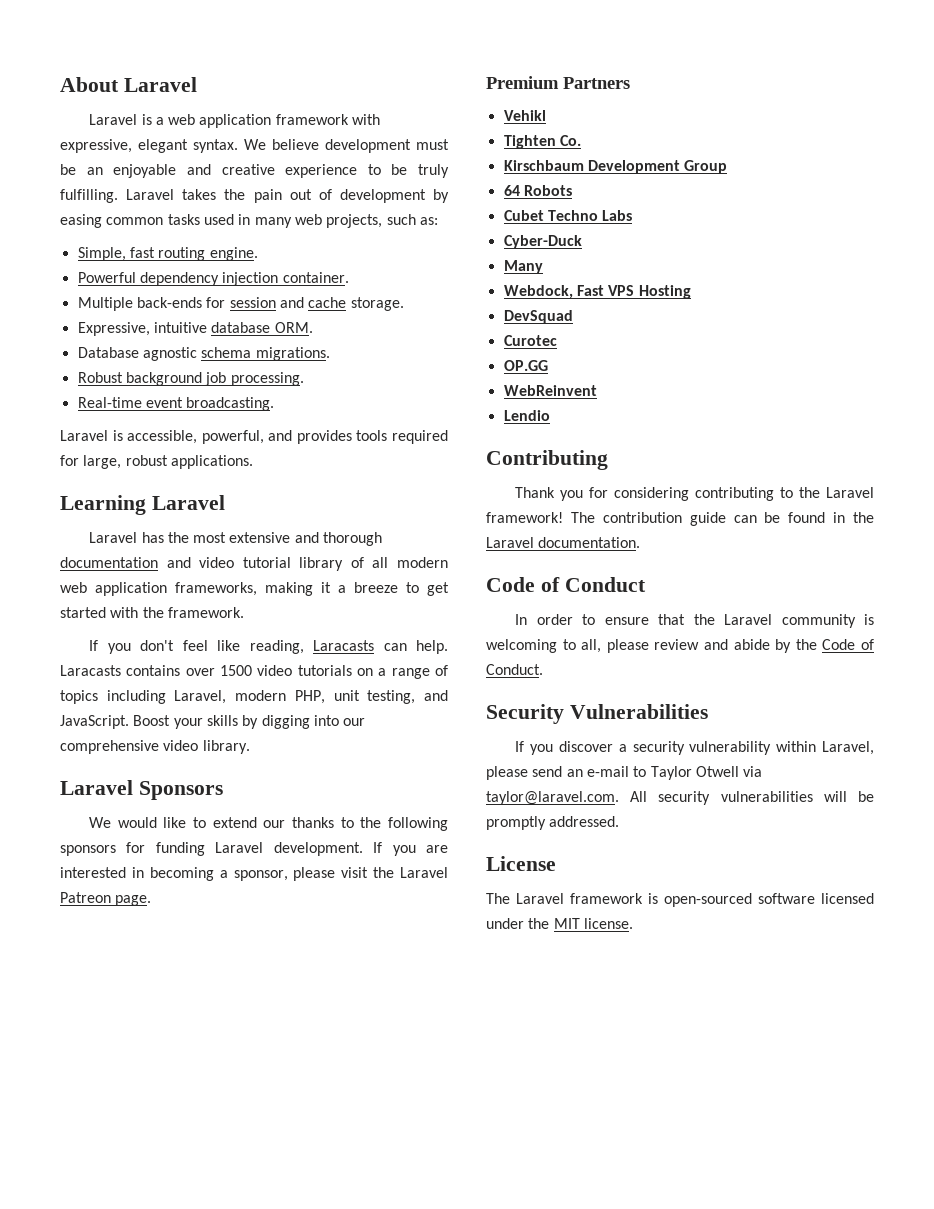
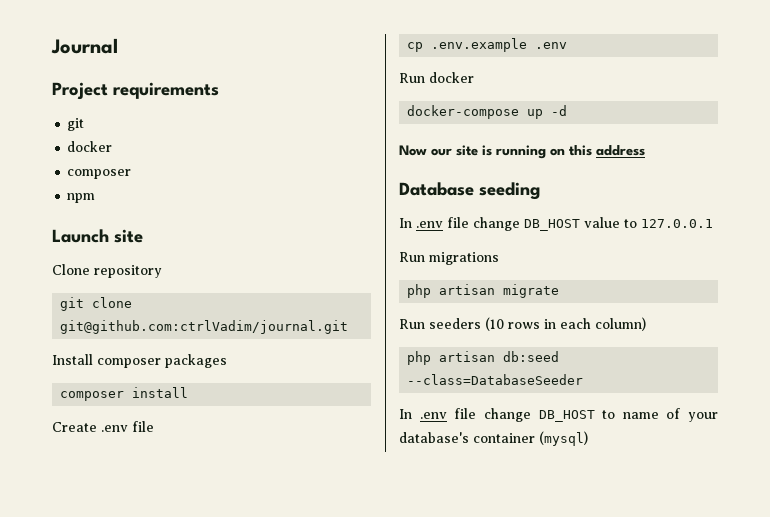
- About Laravel
- Laravel is a web application framework with expressive, elegant syntax. We believe development must be an enjoyable and creative experience to be truly fulfilling. Laravel takes the pain out of development by easing common tasks used in many web projects, such as:
- Simple, fast routing engine.
- Powerful dependency injection container.
- Multiple back-ends for session and cache storage.
- Expressive, intuitive database ORM.
- Database agnostic schema migrations.
- Robust background job processing.
- Real-time event broadcasting.
- Laravel is accessible, powerful, and provides tools required for large, robust applications.
- Learning Laravel
- Laravel has the most extensive and thorough documentation and video tutorial library of all modern web application frameworks, making it a breeze to get started with the framework.
- If you don't feel like reading, Laracasts can help. Laracasts contains over 1500 video tutorials on a range of topics including Laravel, modern PHP, unit testing, and JavaScript. Boost your skills by digging into our comprehensive video library.
- Laravel Sponsors
- We would like to extend our thanks to the following sponsors for funding Laravel development. If you are interested in becoming a sponsor, please visit the Laravel Patreon page.
- Premium Partners
- Vehikl
- Tighten Co.
- Kirschbaum Development Group
- 64 Robots
- Cubet Techno Labs
- Cyber-Duck
- Many
- Webdock, Fast VPS Hosting
- DevSquad
- Curotec
- OP.GG
- WebReinvent
- Lendio
- Contributing
- Thank you for considering contributing to the Laravel framework! The contribution guide can be found in the Laravel documentation.
- Code of Conduct
- In order to ensure that the Laravel community is welcoming to all, please review and abide by the Code of Conduct.
- Security Vulnerabilities
- If you discover a security vulnerability within Laravel, please send an e-mail to Taylor Otwell via taylor@laravel.com. All security vulnerabilities will be promptly addressed.
- License
- The Laravel framework is open-sourced software licensed under the MIT license.
+ Journal
+ Project requirements
+ git
+ docker
+ composer
+ npm
+ Launch site
+ Clone repository
+ git clone git@github.com:ctrlVadim/journal.git
+ Install composer packages
+ composer install
+ Create .env file
+ cp .env.example .env
+ Run docker
+ docker-compose up -d
+ Now our site is running on this address
+ Database seeding
+ In .env file change DB_HOST value to 127.0.0.1
+ Run migrations
+ php artisan migrate
+ Run seeders (10 rows in each column)
+ php artisan db:seed --class=DatabaseSeeder
+ In .env file change DB_HOST to name of your database's container (mysql)

